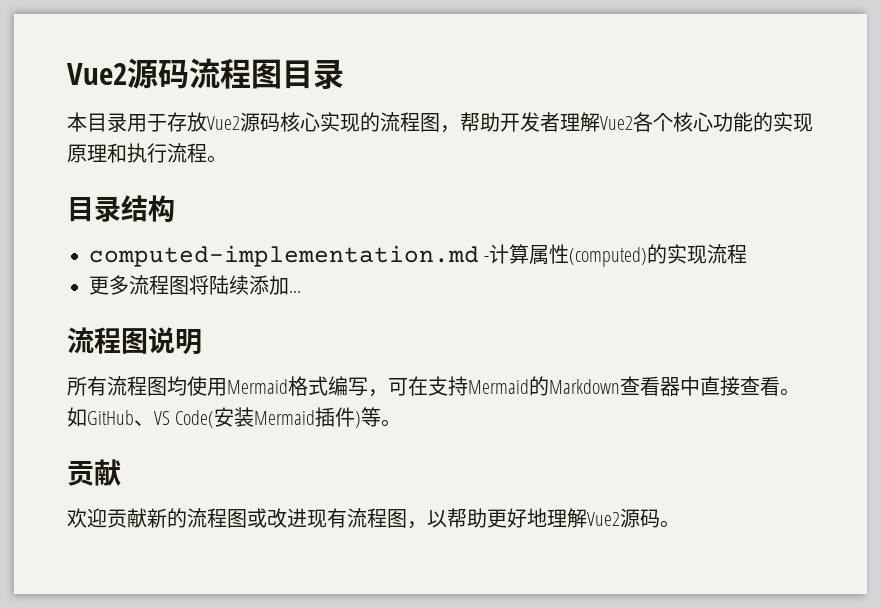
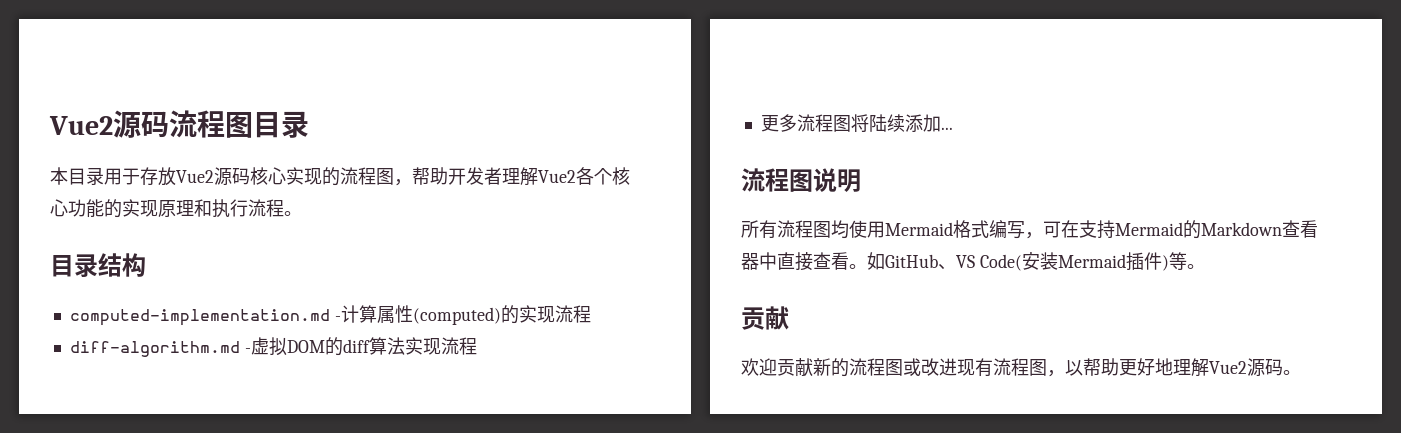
+ diff-algorithm.md -虚拟DOM的diff算法实现流程

